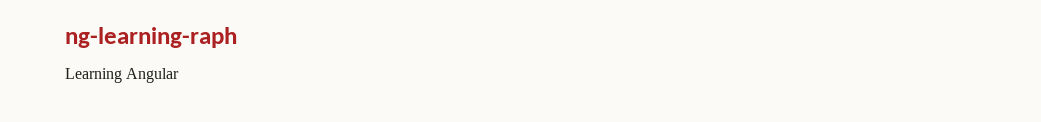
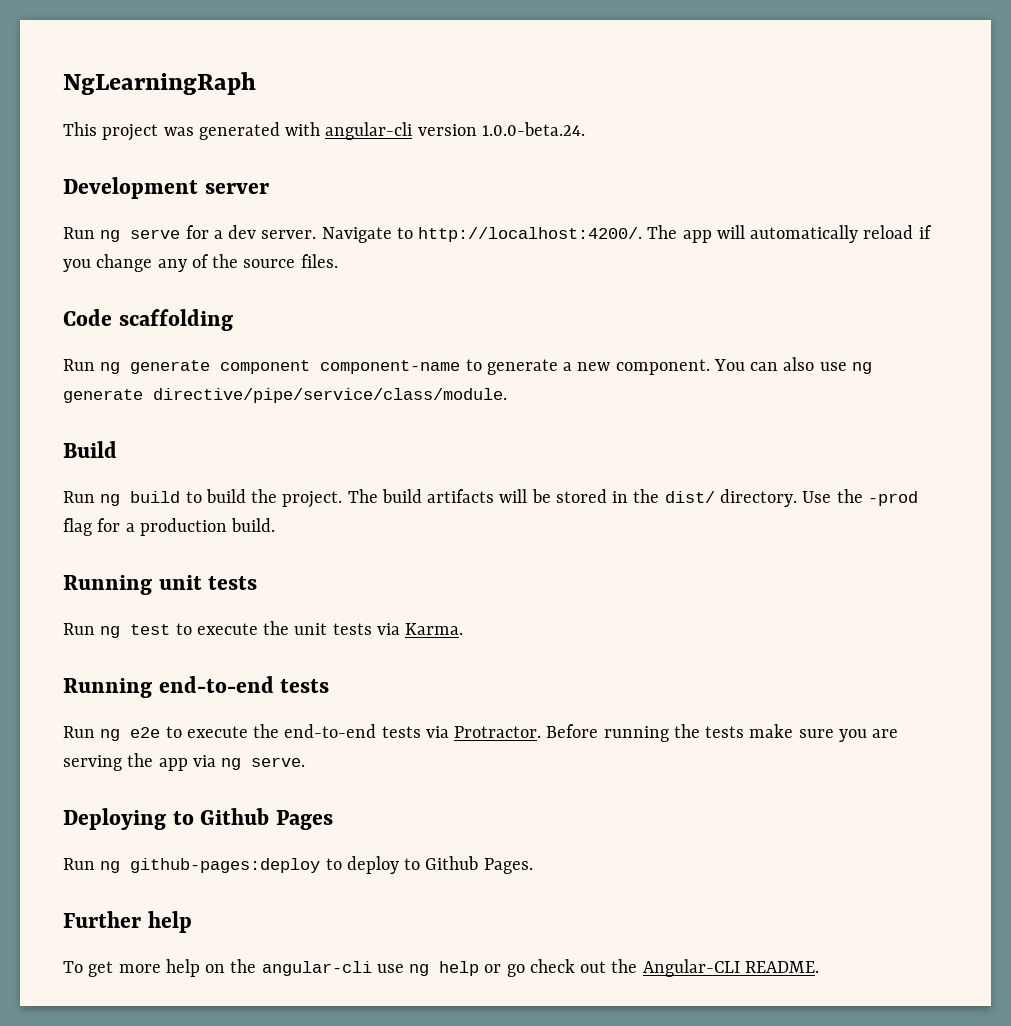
- ng-learning-raph
- Learning Angular
+ NgLearningRaph
+ This project was generated with angular-cli version 1.0.0-beta.24.
+ Development server
+ Run ng serve for a dev server. Navigate to http://localhost:4200/. The app will automatically reload if you change any of the source files.
+ Code scaffolding
+ Run ng generate component component-name to generate a new component. You can also use ng generate directive/pipe/service/class/module.
+ Build
+ Run ng build to build the project. The build artifacts will be stored in the dist/ directory. Use the -prod flag for a production build.
+ Running unit tests
+ Run ng test to execute the unit tests via Karma.
+ Running end-to-end tests
+ Run ng e2e to execute the end-to-end tests via Protractor. Before running the tests make sure you are serving the app via ng serve.
+ Deploying to Github Pages
+ Run ng github-pages:deploy to deploy to Github Pages.
+ Further help
+ To get more help on the angular-cli use ng help or go check out the Angular-CLI README.

